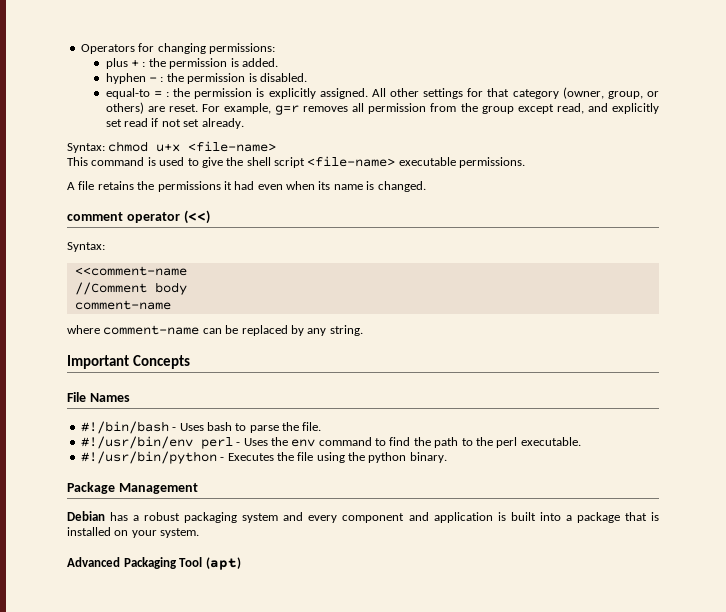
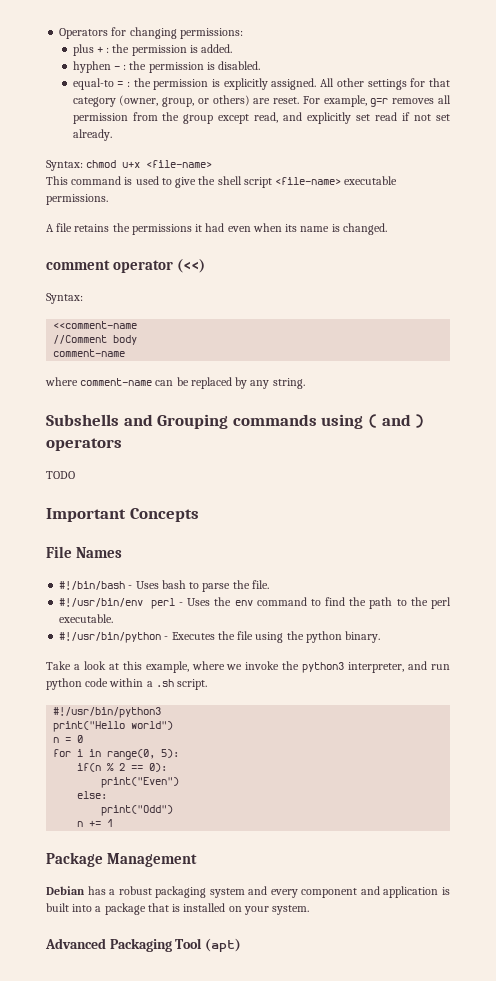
+ Subshells and Grouping commands using ( and ) operators
+ TODO
+ Take a look at this example, where we invoke the python3 interpreter, and run python code within a .sh script.
+ #!/usr/bin/python3
+ print("Hello world")
+ n = 0
+ for i in range(0, 5):
+ if(n % 2 == 0):
+ print("Even")
+ else:
+ print("Odd")
+ n += 1

